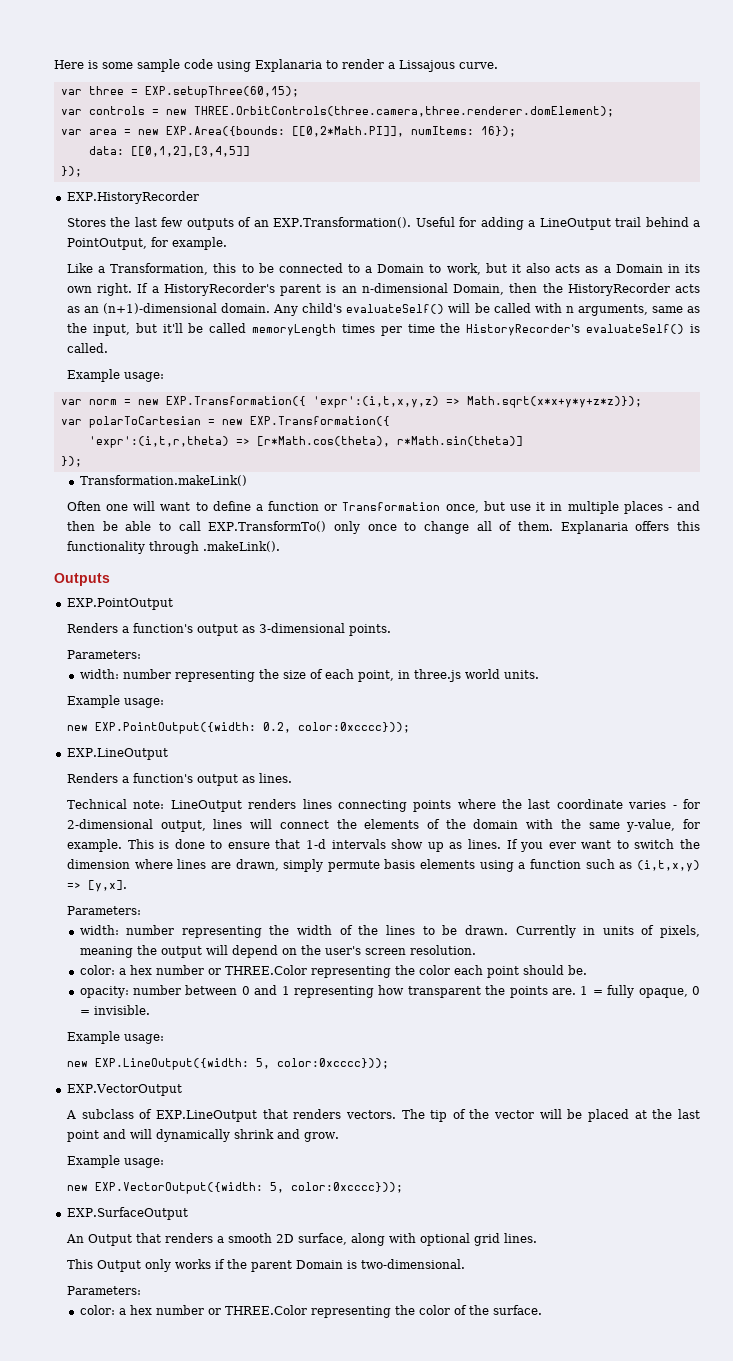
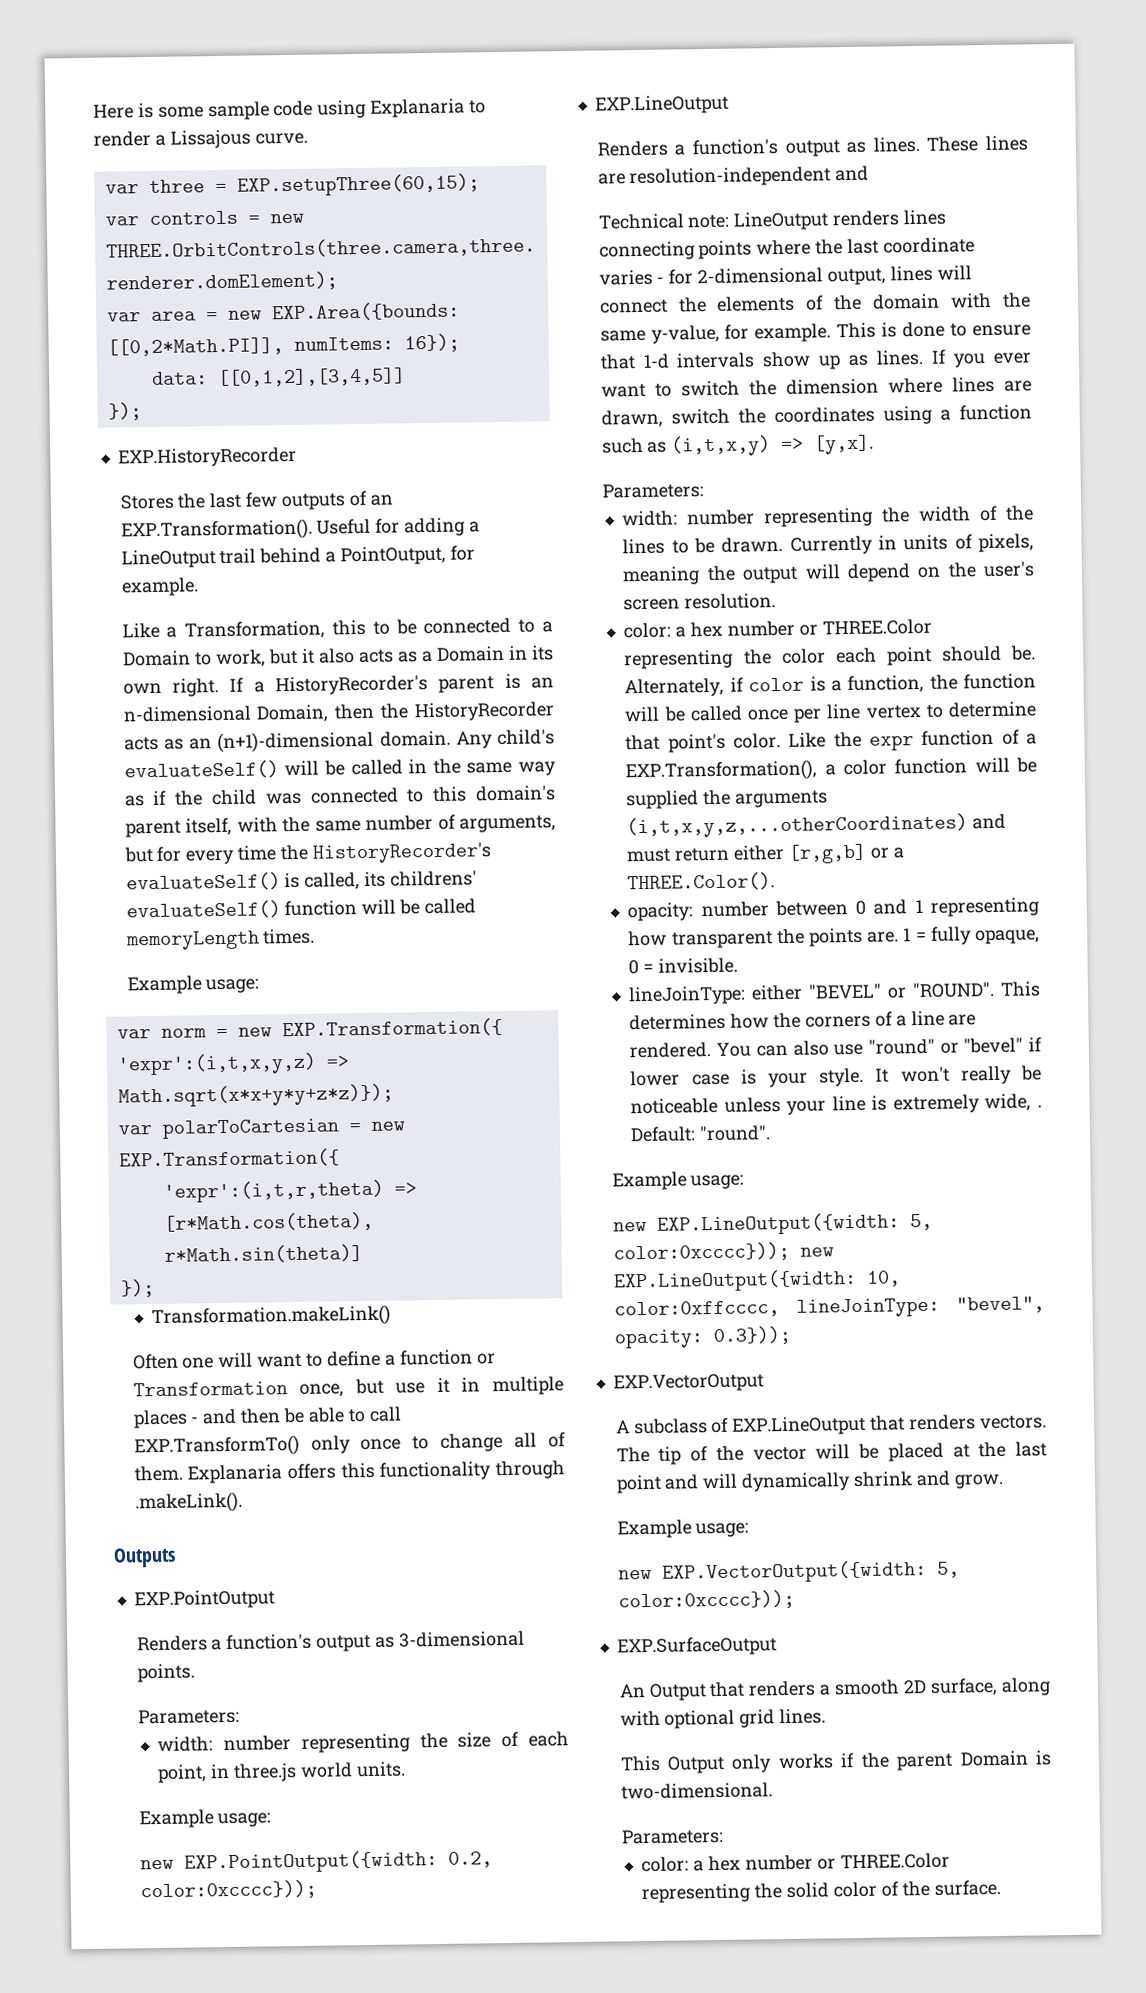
- Any child's evaluateSelf() will be called with n arguments, same as the input, but it'll be called memoryLength times per time the HistoryRecorder's evaluateSelf() is called.
+ Any child's evaluateSelf() will be called in the same way as if the child was connected to this domain's parent itself, with the same number of arguments, but for every time the HistoryRecorder's evaluateSelf() is called, its childrens' evaluateSelf() function will be called memoryLength times.
+ These lines are resolution-independent and
- If you ever want to switch the dimension where lines are drawn, simply permute basis elements using a function such as (i,t,x,y) => [y,x].
+ If you ever want to switch the dimension where lines are drawn, switch the coordinates using a function such as (i,t,x,y) => [y,x].
+ Alternately, if color is a function, the function will be called once per line vertex to determine that point's color. Like the expr function of a EXP.Transformation(), a color function will be supplied the arguments (i,t,x,y,z,...otherCoordinates) and must return either [r,g,b] or a THREE.Color().
+ lineJoinType: either "BEVEL" or "ROUND". This determines how the corners of a line are rendered. You can also use "round" or "bevel" if lower case is your style. It won't really be noticeable unless your line is extremely wide, . Default: "round".
- new EXP.LineOutput({width: 5, color:0xcccc}));
+ new EXP.LineOutput({width: 5, color:0xcccc})); new EXP.LineOutput({width: 10, color:0xffcccc, lineJoinType: "bevel", opacity: 0.3}));
- color: a hex number or THREE.Color representing the color of the surface.
+ color: a hex number or THREE.Color representing the solid color of the surface.

